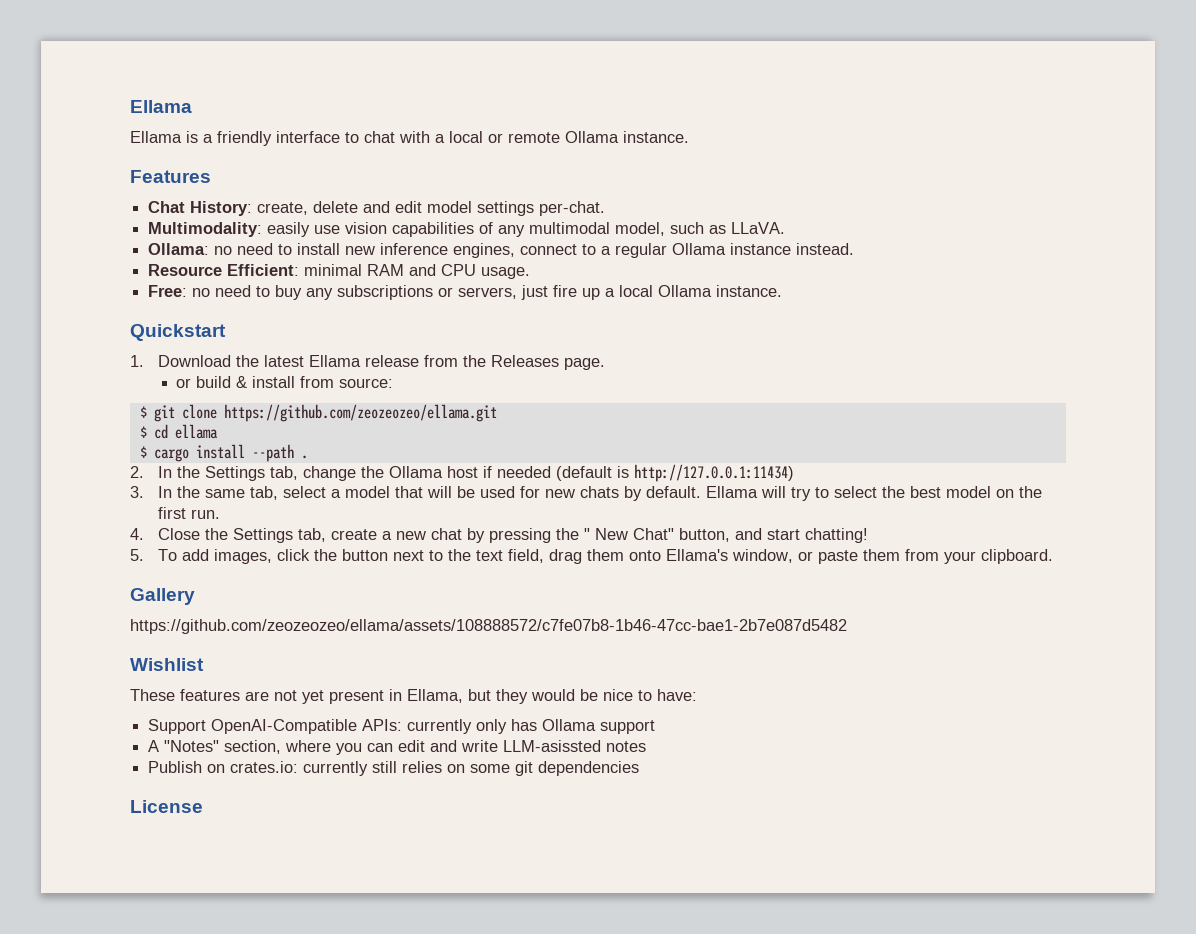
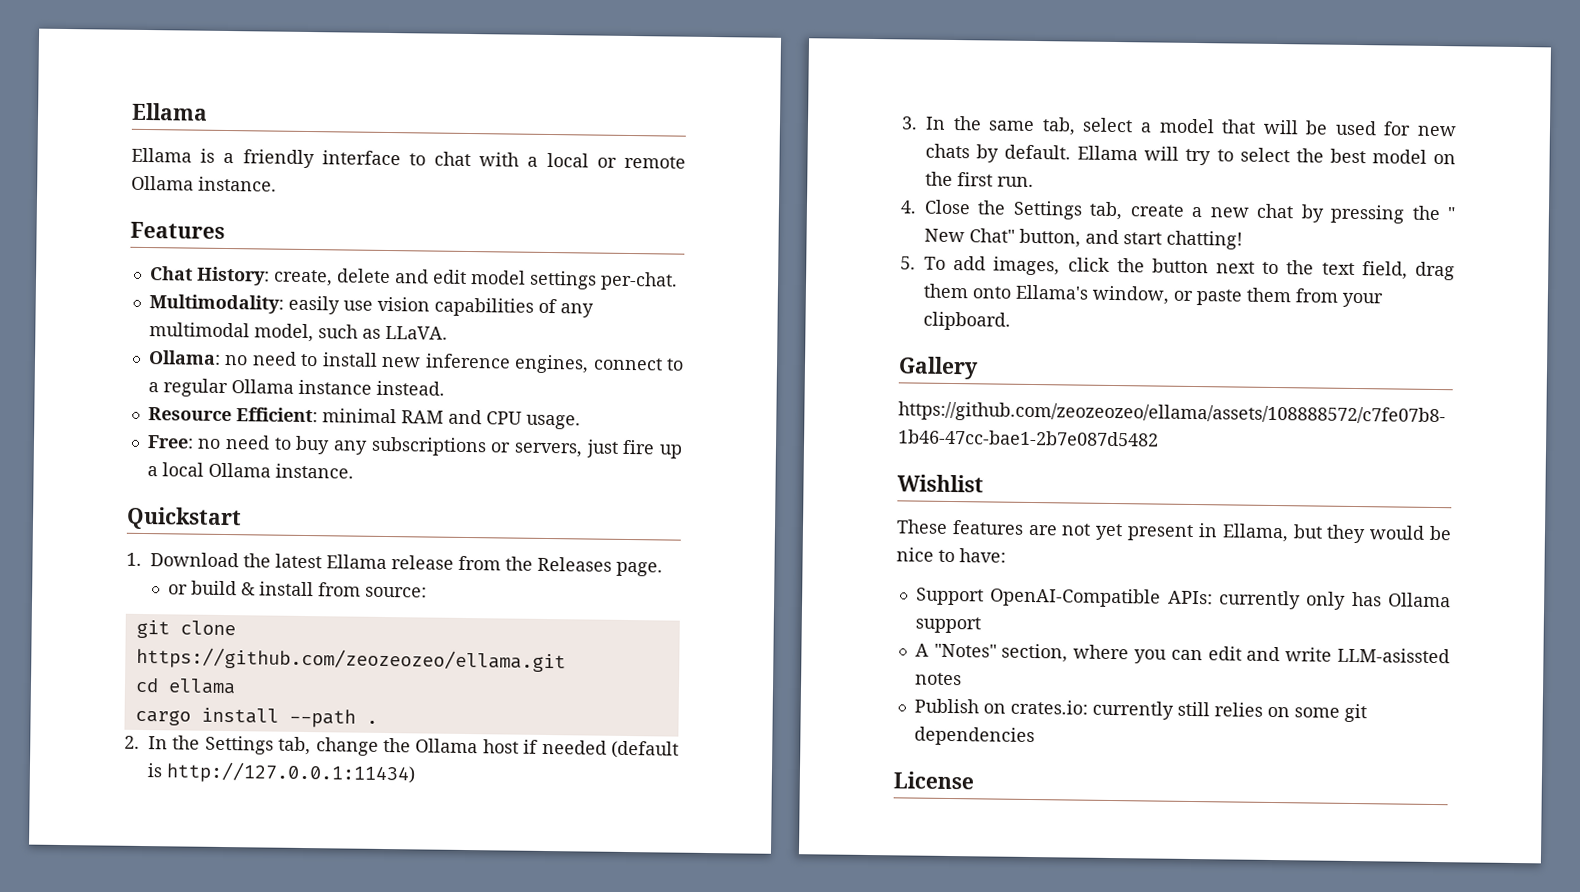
- $ git clone https://github.com/zeozeozeo/ellama.git
+ git clone https://github.com/zeozeozeo/ellama.git
- $ cd ellama
+ cd ellama
- $ cargo install --path .
+ cargo install --path .

